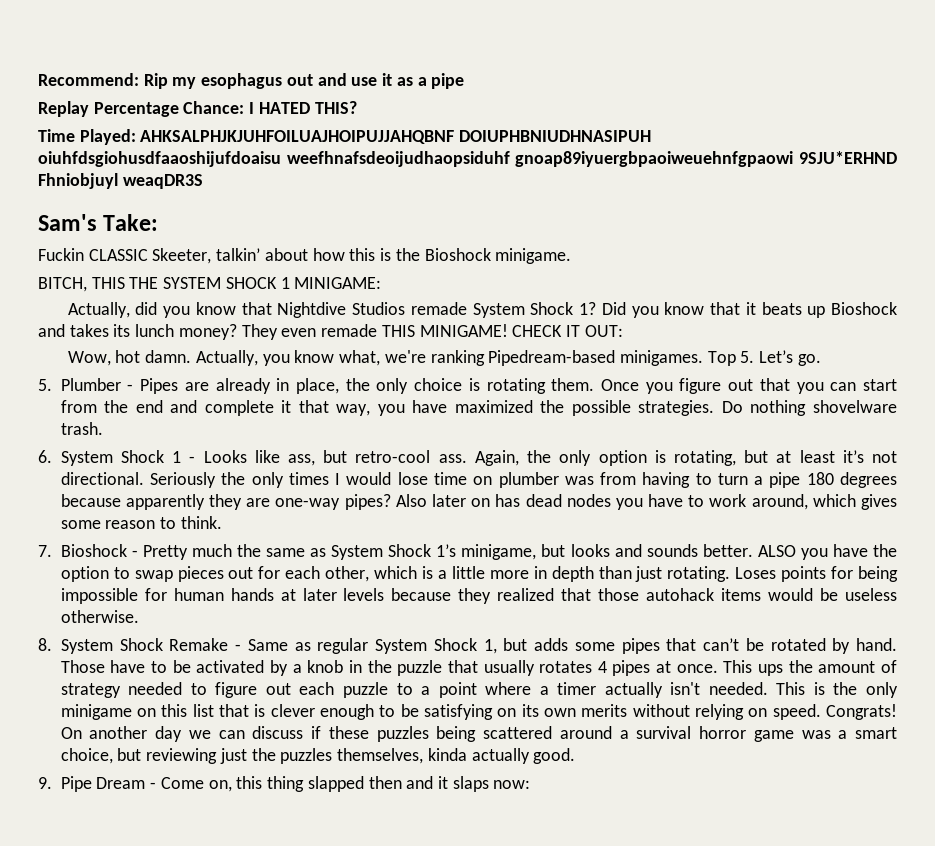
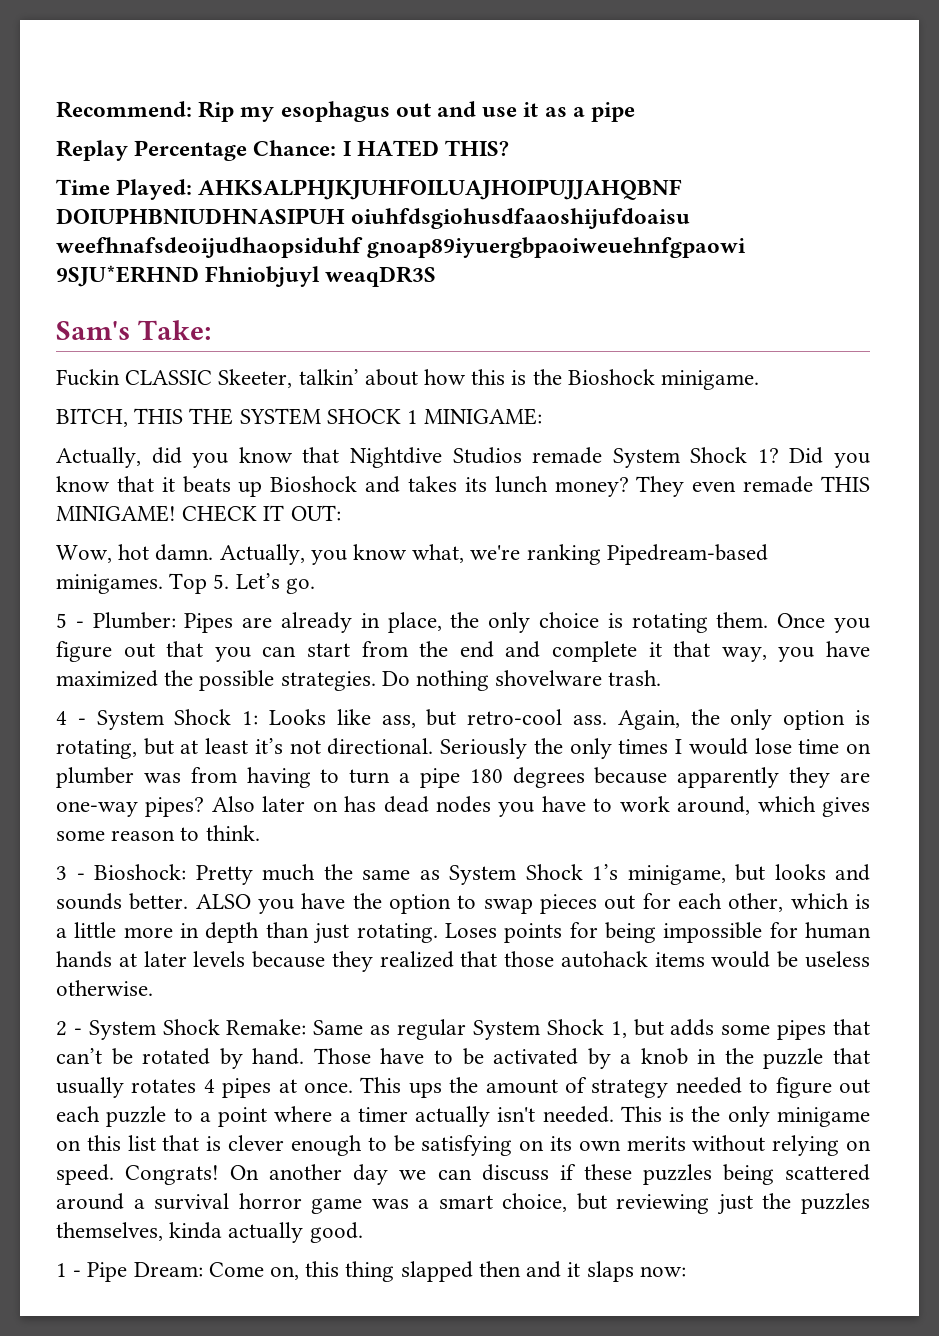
- 5. Plumber - Pipes are already in place, the only choice is rotating them.
+ 5 - Plumber: Pipes are already in place, the only choice is rotating them.
- 6. System Shock 1 - Looks like ass, but retro-cool ass.
+ 4 - System Shock 1: Looks like ass, but retro-cool ass.
- 7. Bioshock - Pretty much the same as System Shock 1’s minigame, but looks and sounds better.
+ 3 - Bioshock: Pretty much the same as System Shock 1’s minigame, but looks and sounds better.
- 8. System Shock Remake - Same as regular System Shock 1, but adds some pipes that can’t be rotated by hand.
+ 2 - System Shock Remake: Same as regular System Shock 1, but adds some pipes that can’t be rotated by hand.
- 9. Pipe Dream - Come on, this thing slapped then and it slaps now:
+ 1 - Pipe Dream: Come on, this thing slapped then and it slaps now:

